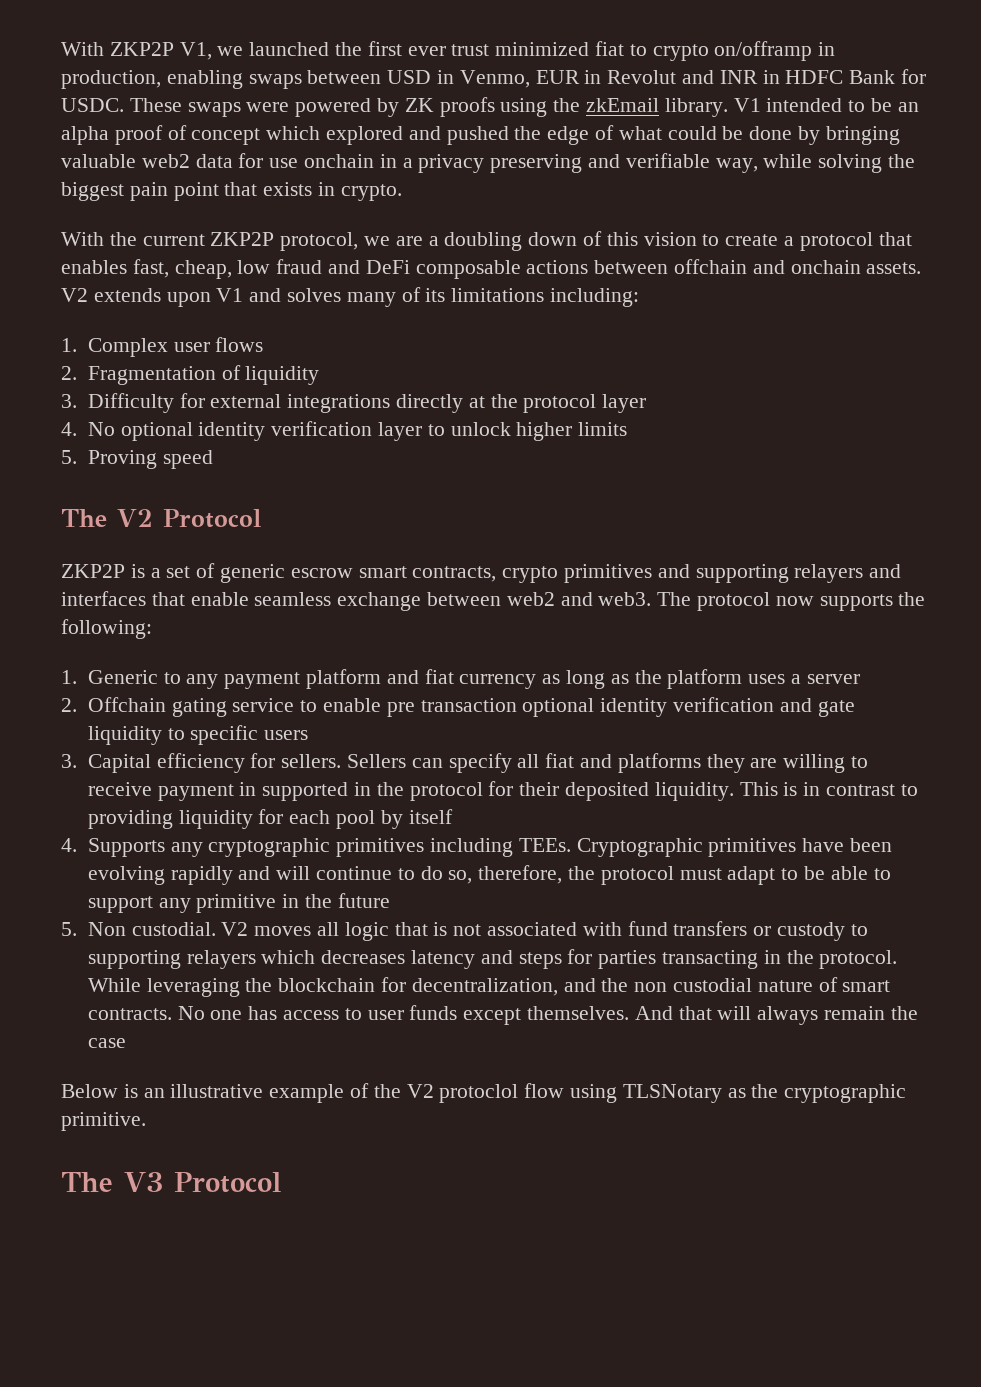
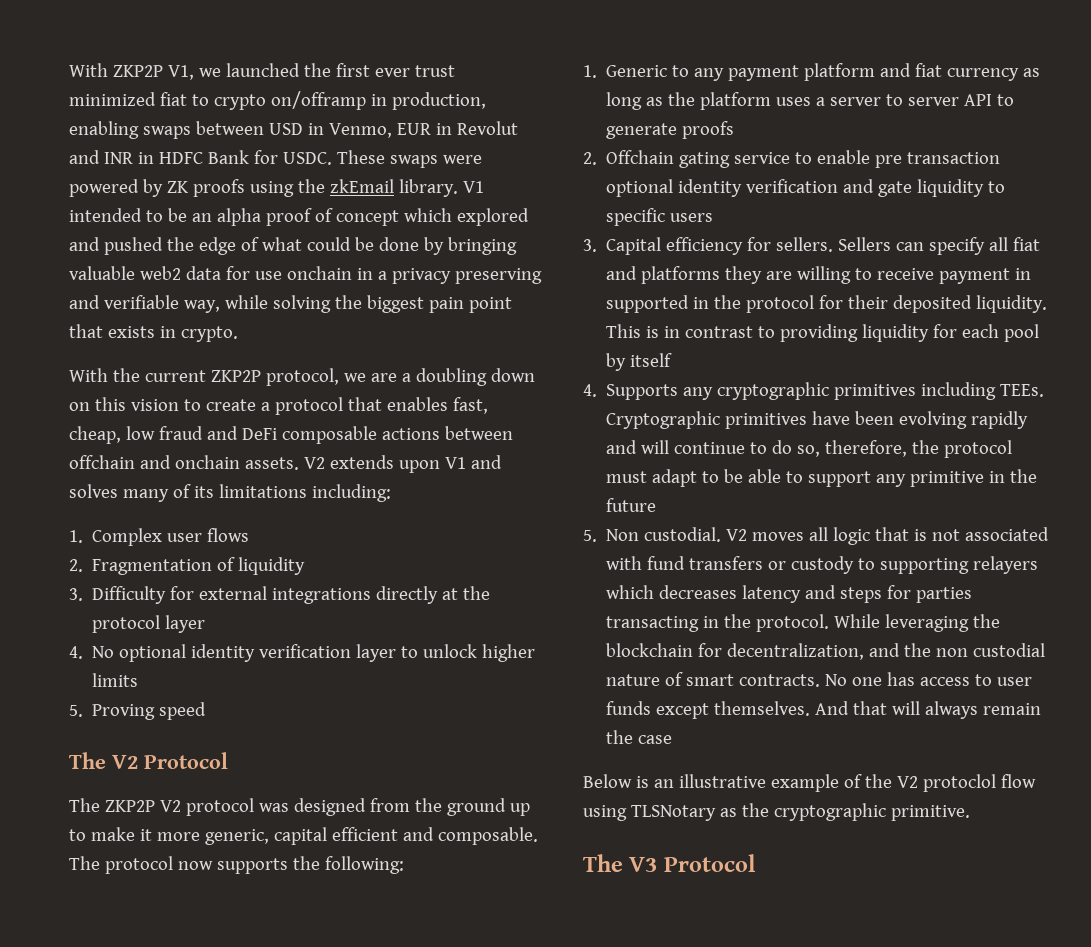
- With the current ZKP2P protocol, we are a doubling down of this vision to create a protocol that enables fast, cheap, low fraud and DeFi composable actions between offchain and onchain assets.
+ With the current ZKP2P protocol, we are a doubling down on this vision to create a protocol that enables fast, cheap, low fraud and DeFi composable actions between offchain and onchain assets.
- ZKP2P is a set of generic escrow smart contracts, crypto primitives and supporting relayers and interfaces that enable seamless exchange between web2 and web3.
+ The ZKP2P V2 protocol was designed from the ground up to make it more generic, capital efficient and composable.
- 1. Generic to any payment platform and fiat currency as long as the platform uses a server
+ 1. Generic to any payment platform and fiat currency as long as the platform uses a server to server API to generate proofs

